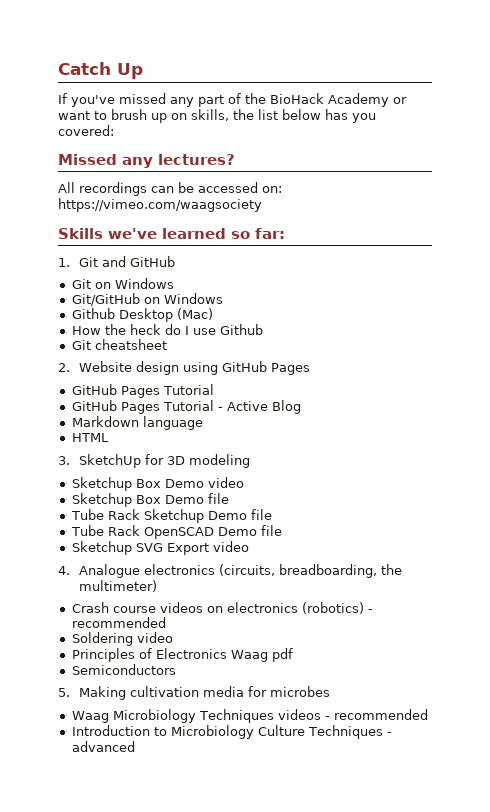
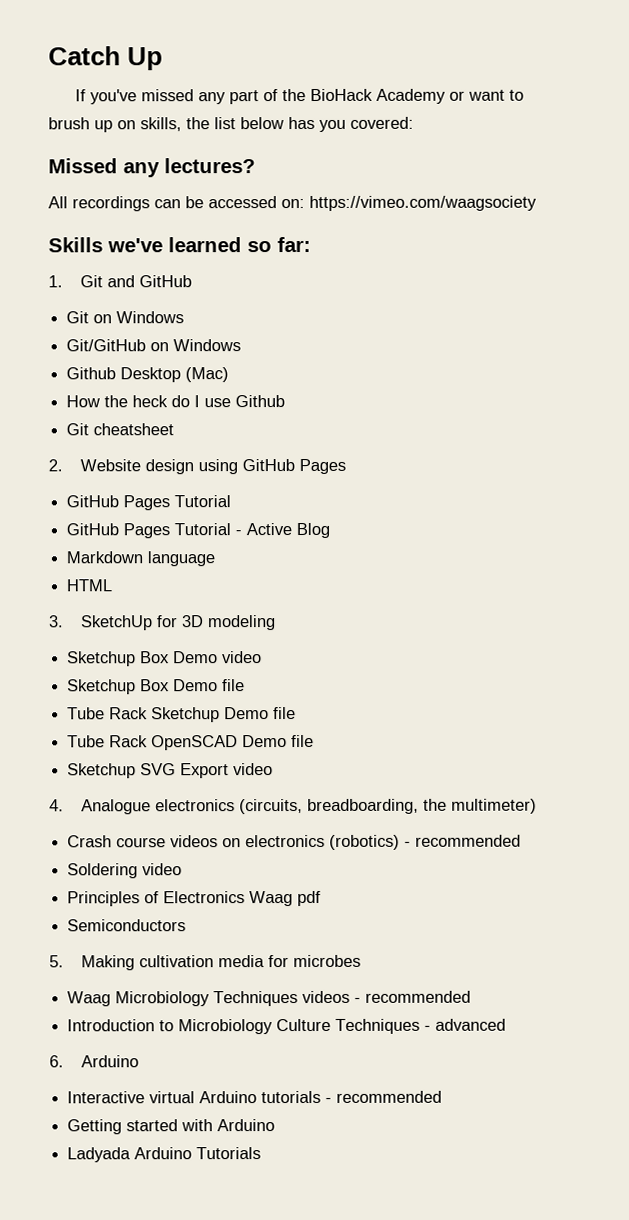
+ 6. Arduino
+ Interactive virtual Arduino tutorials - recommended
+ Getting started with Arduino
+ Ladyada Arduino Tutorials

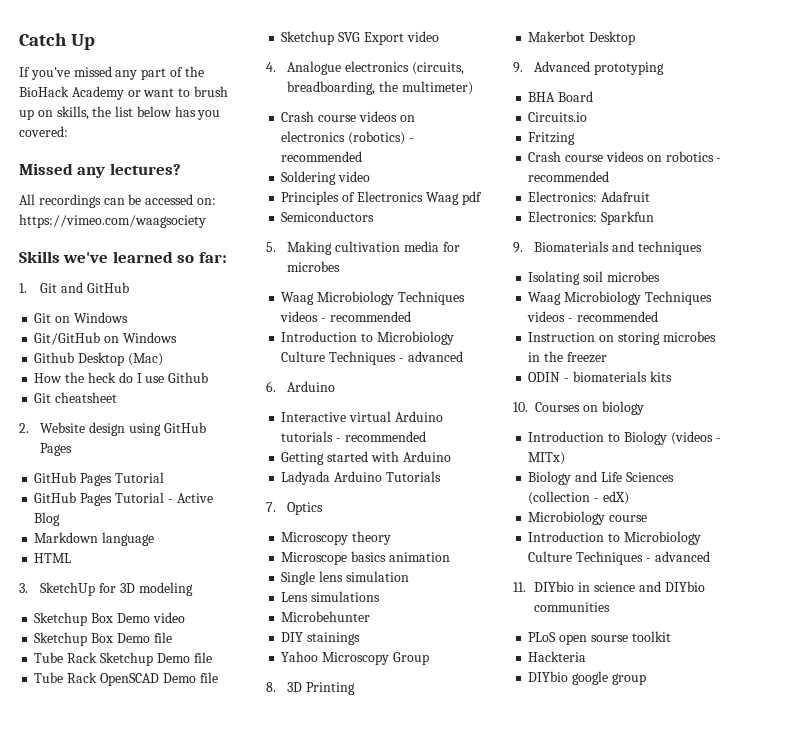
+ 7. Optics
+ Microscopy theory
+ Microscope basics animation
+ Single lens simulation
+ Lens simulations
+ Microbehunter
+ DIY stainings
+ Yahoo Microscopy Group
+ 8. 3D Printing
+ Makerbot Desktop
+ 9. Advanced prototyping
+ BHA Board
+ Circuits.io
+ Fritzing
+ Crash course videos on robotics - recommended
+ Electronics: Adafruit
+ Electronics: Sparkfun
+ 9. Biomaterials and techniques
+ Isolating soil microbes
+ Waag Microbiology Techniques videos - recommended
+ Instruction on storing microbes in the freezer
+ ODIN - biomaterials kits
+ 10. Courses on biology
+ Introduction to Biology (videos - MITx)
+ Biology and Life Sciences (collection - edX)
+ Microbiology course
+ Introduction to Microbiology Culture Techniques - advanced
+ 11. DIYbio in science and DIYbio communities
+ PLoS open sourse toolkit
+ Hackteria
+ DIYbio google group

